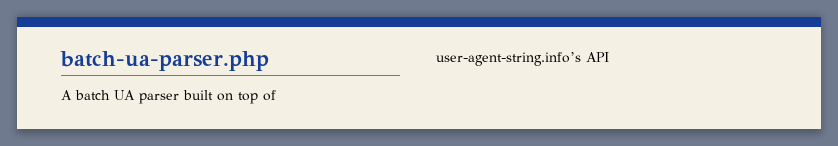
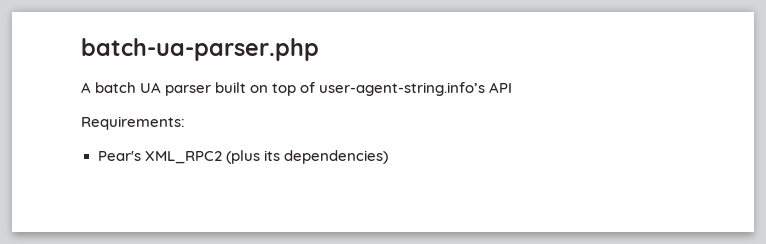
+ Requirements:
+ Pear's XML_RPC2 (plus its dependencies)

